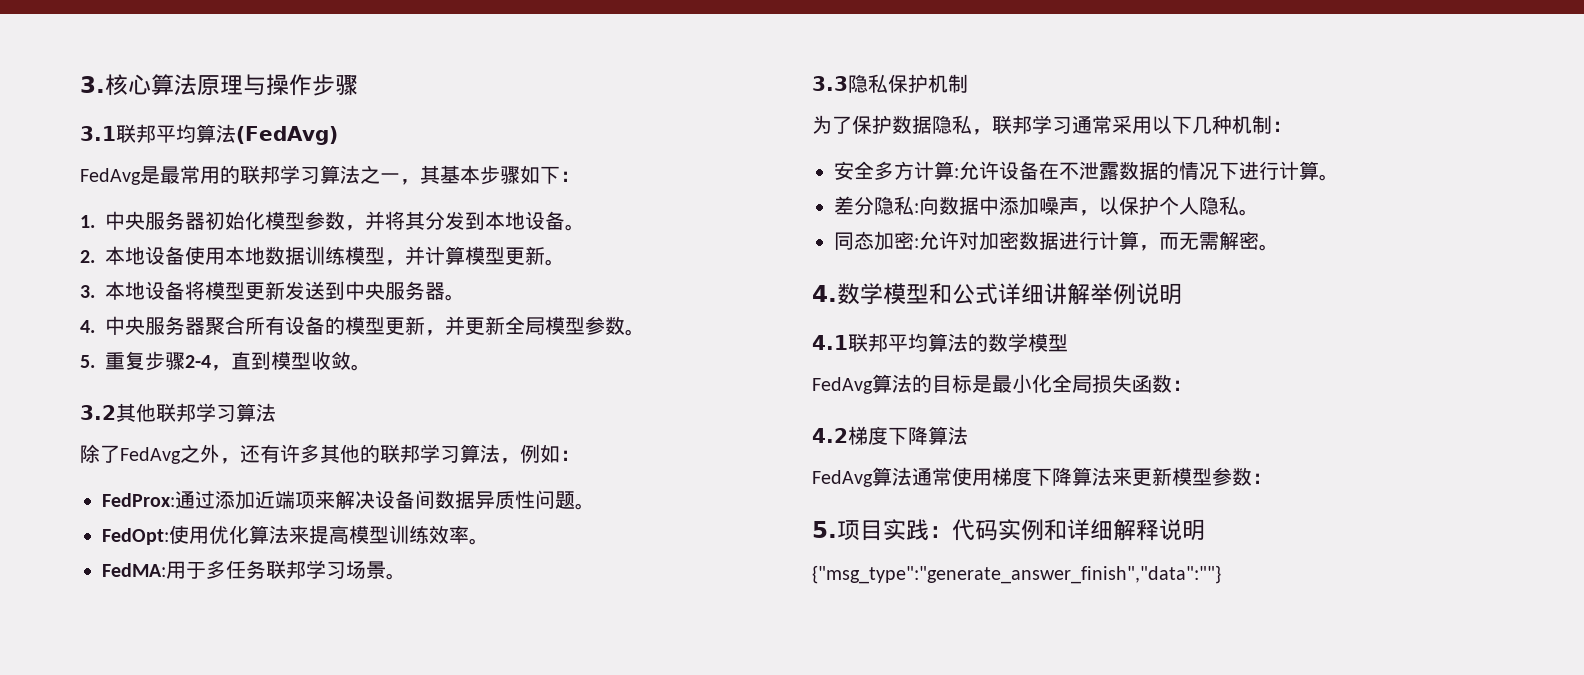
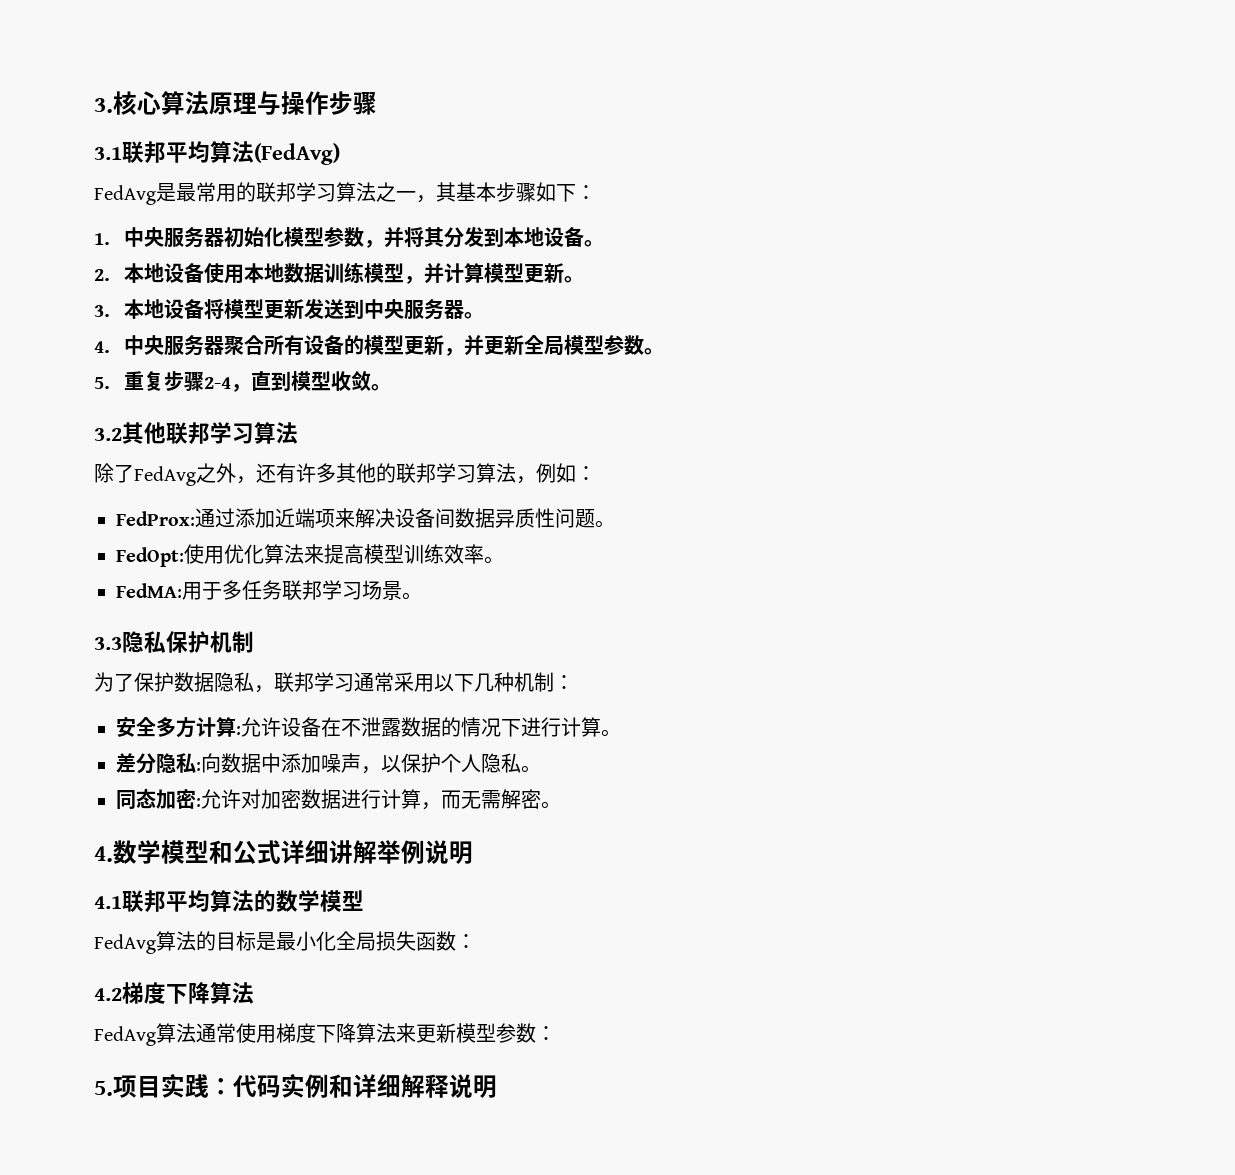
- {"msg_type":"generate_answer_finish","data":""}

